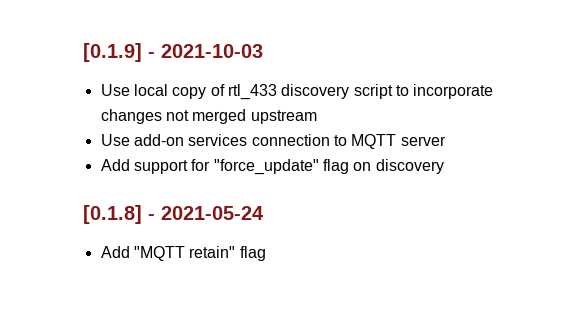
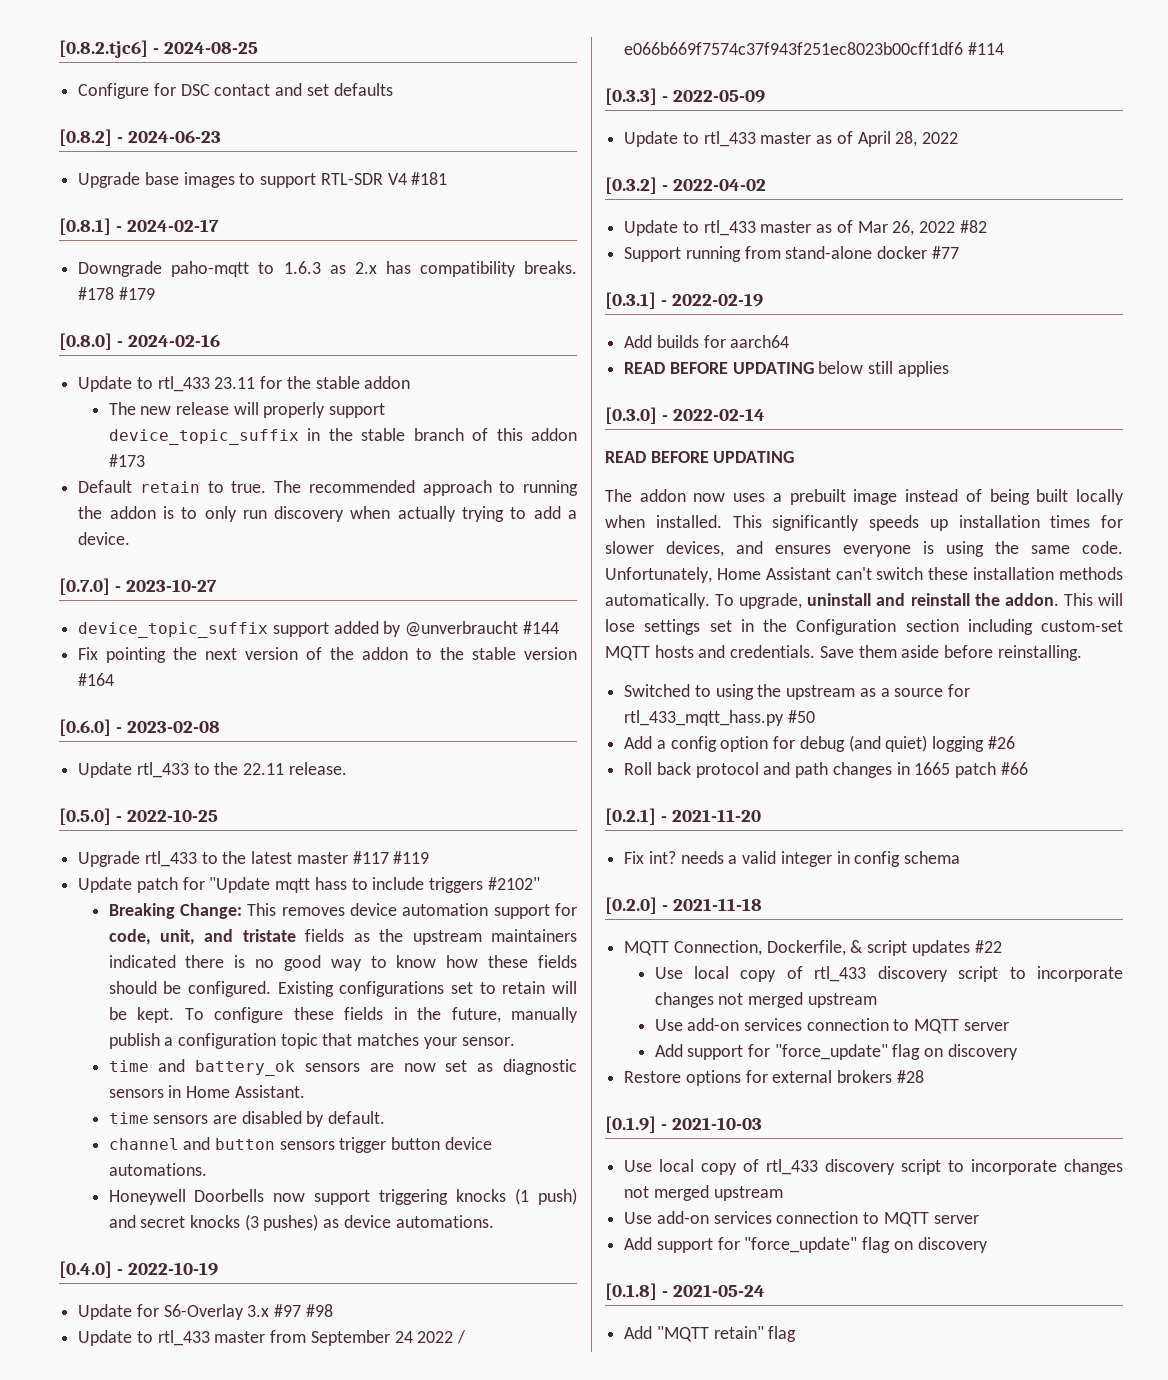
+ [0.8.2.tjc6] - 2024-08-25
+ Configure for DSC contact and set defaults
+ [0.8.2] - 2024-06-23
+ Upgrade base images to support RTL-SDR V4 #181
+ [0.8.1] - 2024-02-17
+ Downgrade paho-mqtt to 1.6.3 as 2.x has compatibility breaks. #178 #179
+ [0.8.0] - 2024-02-16
+ Update to rtl_433 23.11 for the stable addon
+ The new release will properly support device_topic_suffix in the stable branch of this addon #173
+ Default retain to true. The recommended approach to running the addon is to only run discovery when actually trying to add a device.
+ [0.7.0] - 2023-10-27
+ device_topic_suffix support added by @unverbraucht #144
+ Fix pointing the next version of the addon to the stable version #164
+ [0.6.0] - 2023-02-08
+ Update rtl_433 to the 22.11 release.
+ [0.5.0] - 2022-10-25
+ Upgrade rtl_433 to the latest master #117 #119
+ Update patch for "Update mqtt hass to include triggers #2102"
+ Breaking Change: This removes device automation support for code, unit, and tristate fields as the upstream maintainers indicated there is no good way to know how these fields should be configured. Existing configurations set to retain will be kept. To configure these fields in the future, manually publish a configuration topic that matches your sensor.
+ time and battery_ok sensors are now set as diagnostic sensors in Home Assistant.
+ time sensors are disabled by default.
+ channel and button sensors trigger button device automations.
+ Honeywell Doorbells now support triggering knocks (1 push) and secret knocks (3 pushes) as device automations.
+ [0.4.0] - 2022-10-19
+ Update for S6-Overlay 3.x #97 #98
+ Update to rtl_433 master from September 24 2022 / e066b669f7574c37f943f251ec8023b00cff1df6 #114
+ [0.3.3] - 2022-05-09
+ Update to rtl_433 master as of April 28, 2022
+ [0.3.2] - 2022-04-02
+ Update to rtl_433 master as of Mar 26, 2022 #82
+ Support running from stand-alone docker #77
+ [0.3.1] - 2022-02-19
+ Add builds for aarch64
+ READ BEFORE UPDATING below still applies
+ [0.3.0] - 2022-02-14
+ READ BEFORE UPDATING
+ The addon now uses a prebuilt image instead of being built locally when installed. This significantly speeds up installation times for slower devices, and ensures everyone is using the same code. Unfortunately, Home Assistant can't switch these installation methods automatically. To upgrade, uninstall and reinstall the addon. This will lose settings set in the Configuration section including custom-set MQTT hosts and credentials. Save them aside before reinstalling.
+ Switched to using the upstream as a source for rtl_433_mqtt_hass.py #50
+ Add a config option for debug (and quiet) logging #26
+ Roll back protocol and path changes in 1665 patch #66
+ [0.2.1] - 2021-11-20
+ Fix int? needs a valid integer in config schema
+ [0.2.0] - 2021-11-18
+ MQTT Connection, Dockerfile, & script updates #22
+ Use local copy of rtl_433 discovery script to incorporate changes not merged upstream
+ Use add-on services connection to MQTT server
+ Add support for "force_update" flag on discovery
+ Restore options for external brokers #28

